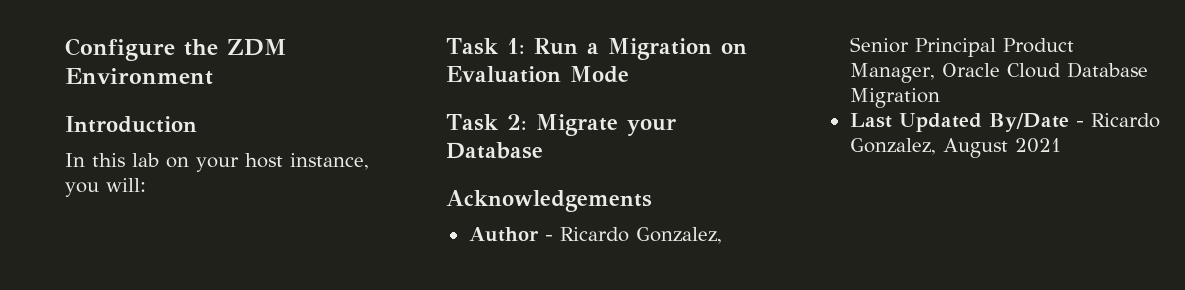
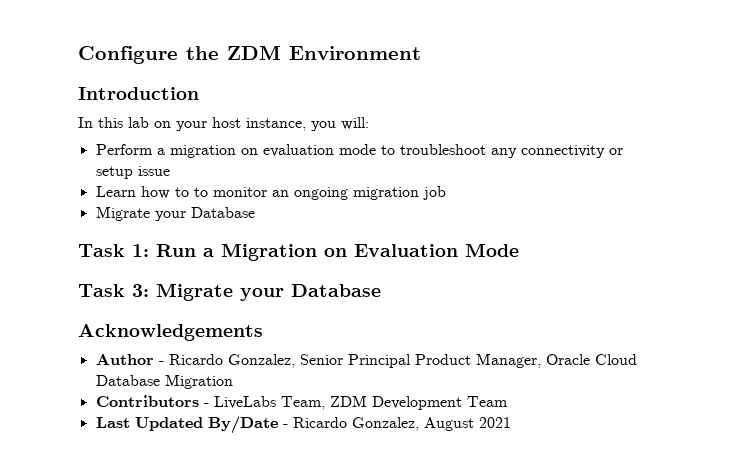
+ Perform a migration on evaluation mode to troubleshoot any connectivity or setup issue
+ Learn how to to monitor an ongoing migration job
+ Migrate your Database
- Task 2: Migrate your Database
+ Task 3: Migrate your Database
+ Contributors - LiveLabs Team, ZDM Development Team

